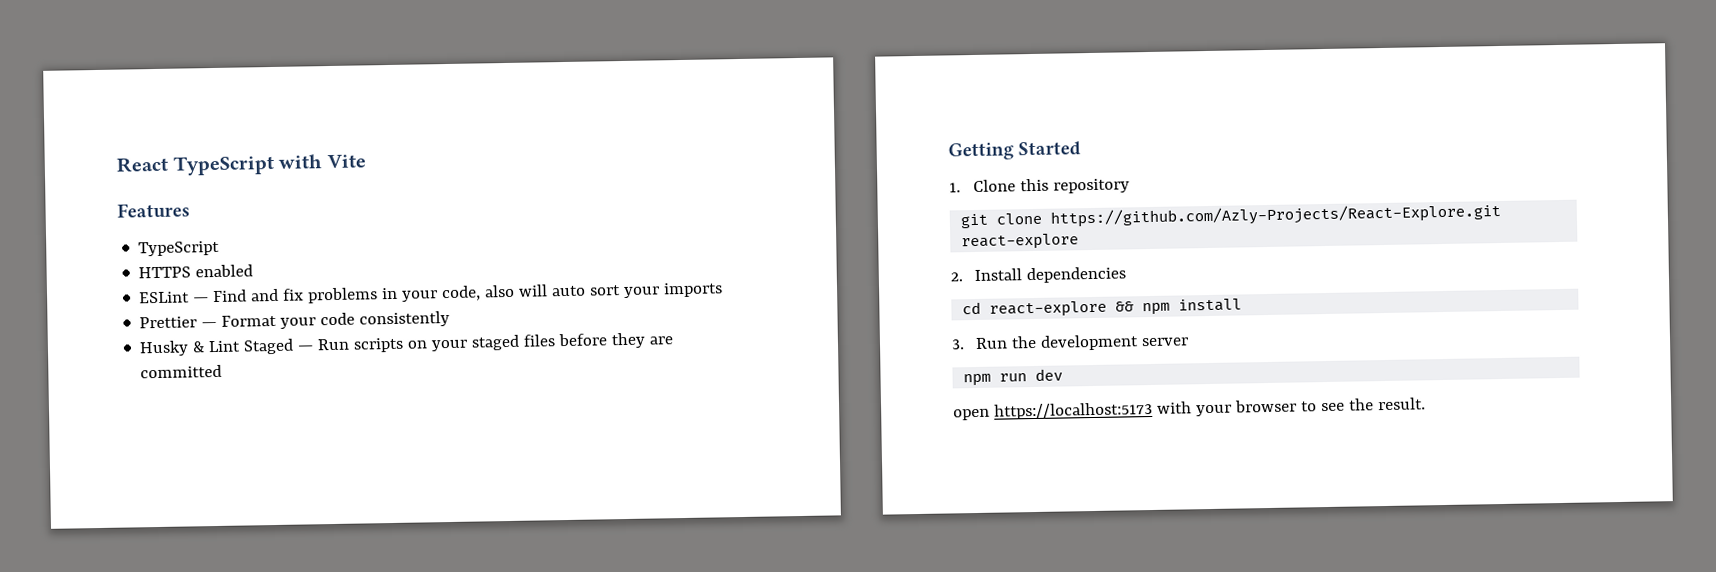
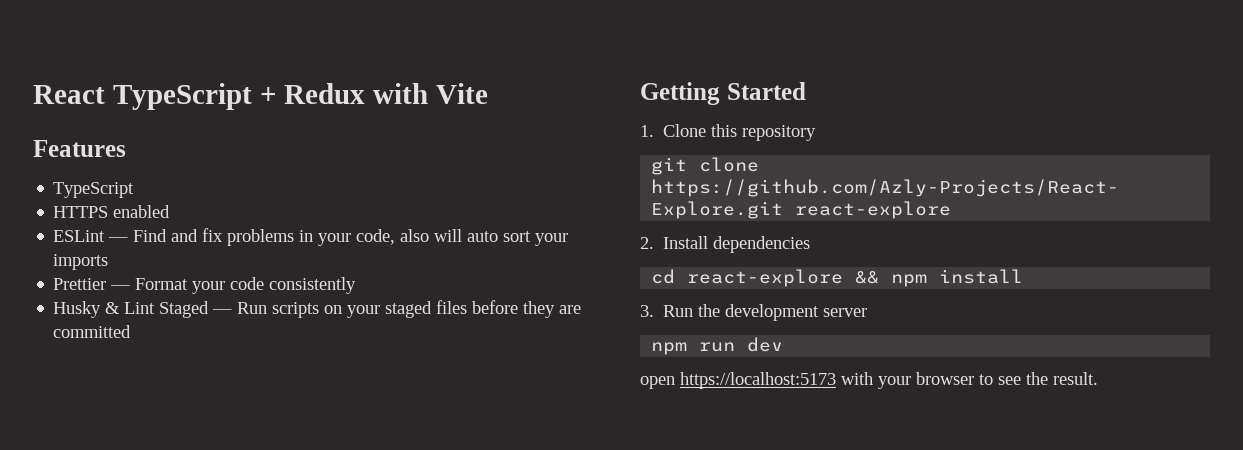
- React TypeScript with Vite
+ React TypeScript + Redux with Vite

